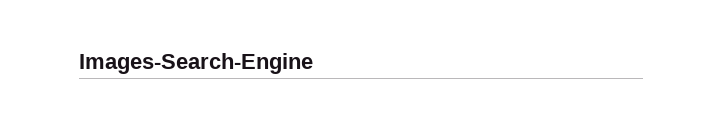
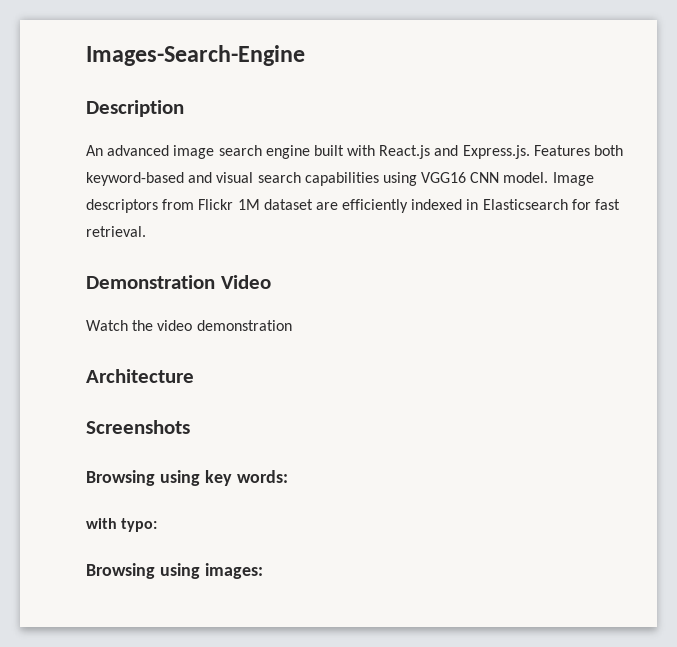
+ Description
+ An advanced image search engine built with React.js and Express.js. Features both keyword-based and visual search capabilities using VGG16 CNN model. Image descriptors from Flickr 1M dataset are efficiently indexed in Elasticsearch for fast retrieval.
+ Demonstration Video
+ Watch the video demonstration
+ Architecture
+ Screenshots
+ Browsing using key words:
+ with typo:
+ Browsing using images:

